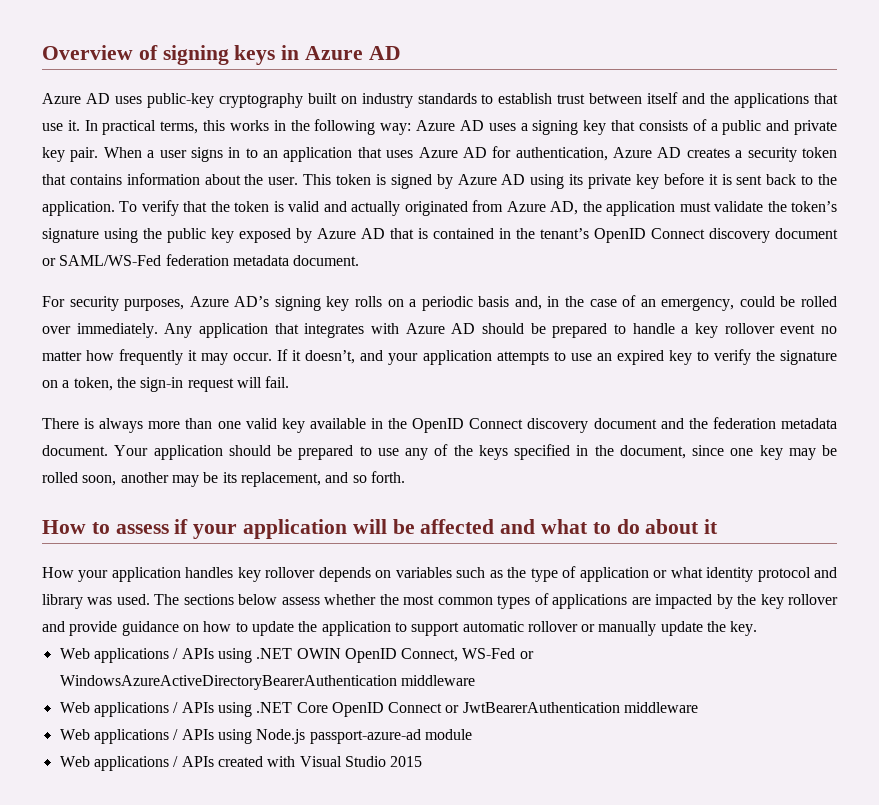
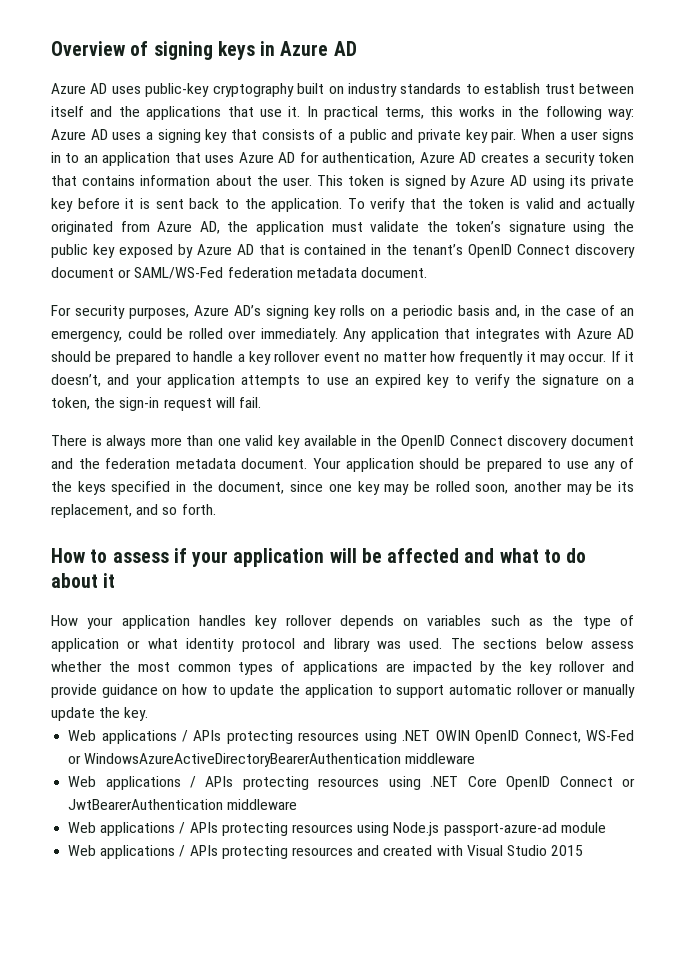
- Web applications / APIs using .NET OWIN OpenID Connect, WS-Fed or WindowsAzureActiveDirectoryBearerAuthentication middleware
+ Web applications / APIs protecting resources using .NET OWIN OpenID Connect, WS-Fed or WindowsAzureActiveDirectoryBearerAuthentication middleware
- Web applications / APIs using .NET Core OpenID Connect or JwtBearerAuthentication middleware
+ Web applications / APIs protecting resources using .NET Core OpenID Connect or JwtBearerAuthentication middleware
- Web applications / APIs using Node.js passport-azure-ad module
+ Web applications / APIs protecting resources using Node.js passport-azure-ad module
- Web applications / APIs created with Visual Studio 2015
+ Web applications / APIs protecting resources and created with Visual Studio 2015

